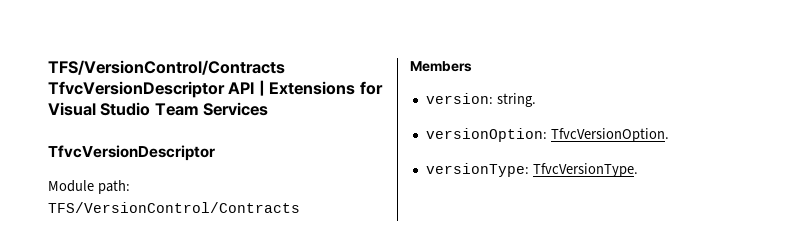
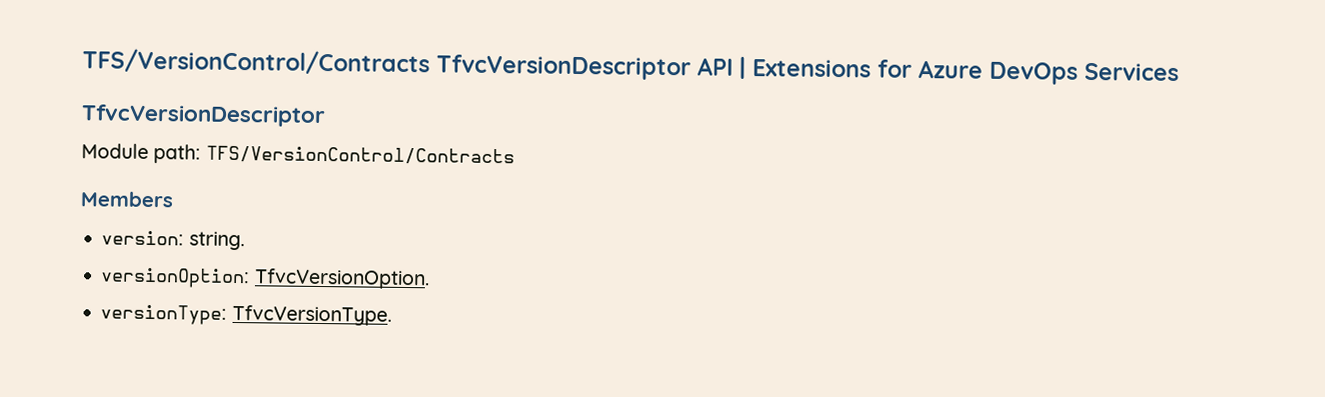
- TFS/VersionControl/Contracts TfvcVersionDescriptor API | Extensions for Visual Studio Team Services
+ TFS/VersionControl/Contracts TfvcVersionDescriptor API | Extensions for Azure DevOps Services

